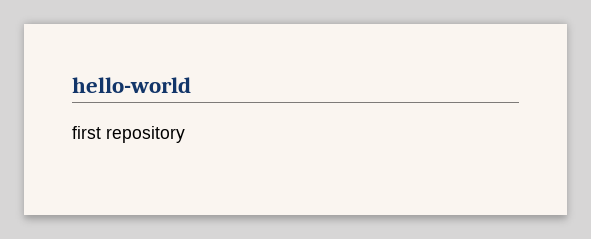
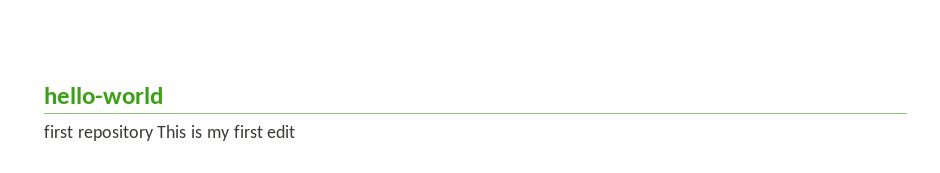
- first repository
+ first repository This is my first edit

